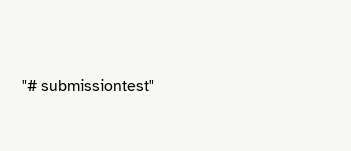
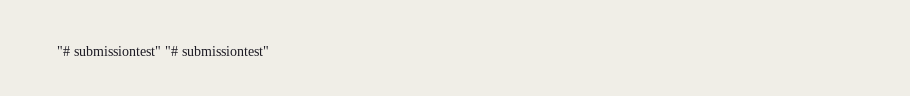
- "# submissiontest"
+ "# submissiontest" "# submissiontest"

